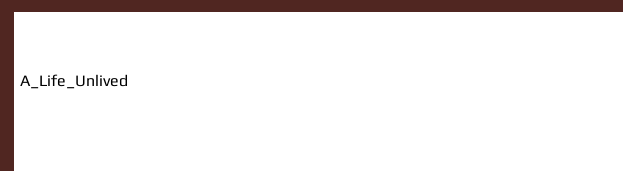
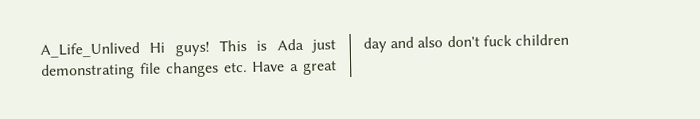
- A_Life_Unlived
+ A_Life_Unlived Hi guys! This is Ada just demonstrating file changes etc. Have a great day and also don't fuck children

